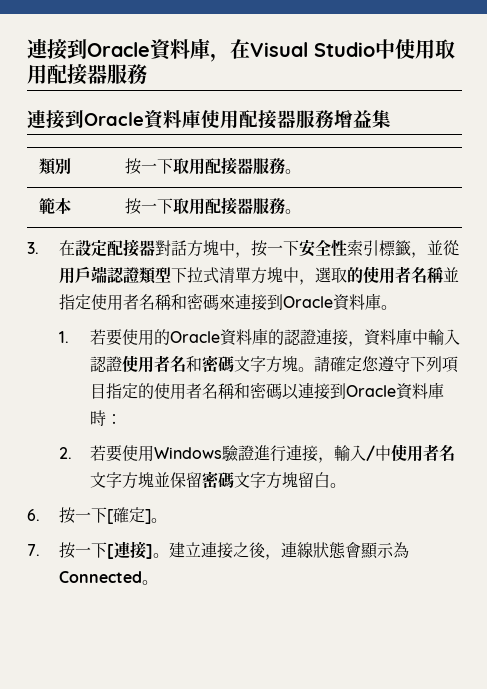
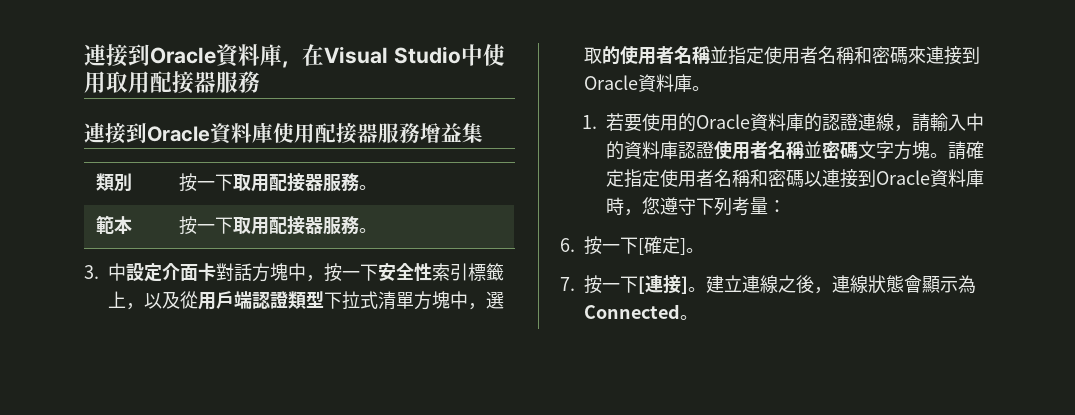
- 3.在設定配接器對話方塊中，按一下安全性索引標籤，並從用戶端認證類型下拉式清單方塊中，選取的使用者名稱並指定使用者名稱和密碼來連接到Oracle資料庫。
+ 3.中設定介面卡對話方塊中，按一下安全性索引標籤上，以及從用戶端認證類型下拉式清單方塊中，選取的使用者名稱並指定使用者名稱和密碼來連接到Oracle資料庫。
- 1.若要使用的Oracle資料庫的認證連接，資料庫中輸入認證使用者名和密碼文字方塊。
+ 1.若要使用的Oracle資料庫的認證連線，請輸入中的資料庫認證使用者名稱並密碼文字方塊。
- 請確定您遵守下列項目指定的使用者名稱和密碼以連接到Oracle資料庫時：
- 2.若要使用Windows驗證進行連接，輸入/中使用者名文字方塊並保留密碼文字方塊留白。
+ 請確定指定使用者名稱和密碼以連接到Oracle資料庫時，您遵守下列考量：
- 建立連接之後，連線狀態會顯示為Connected。
+ 建立連線之後，連線狀態會顯示為Connected。

